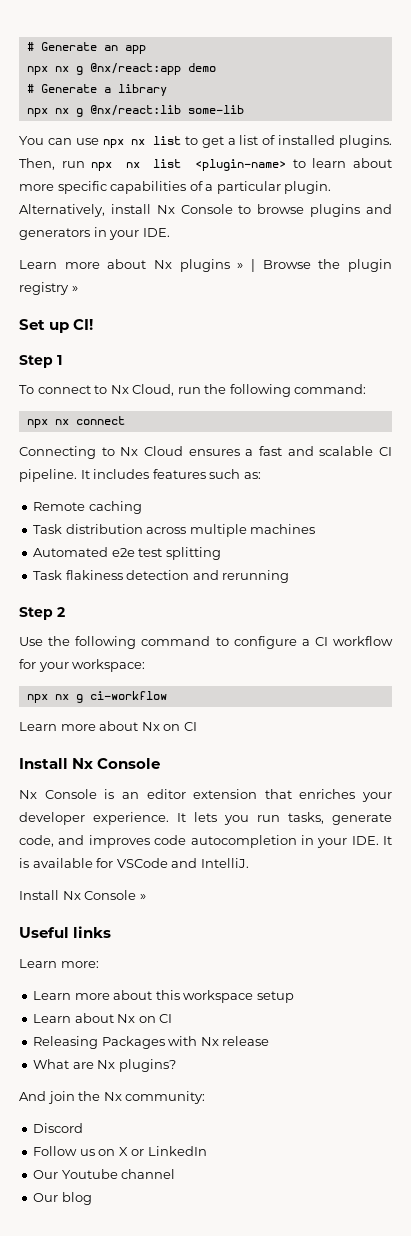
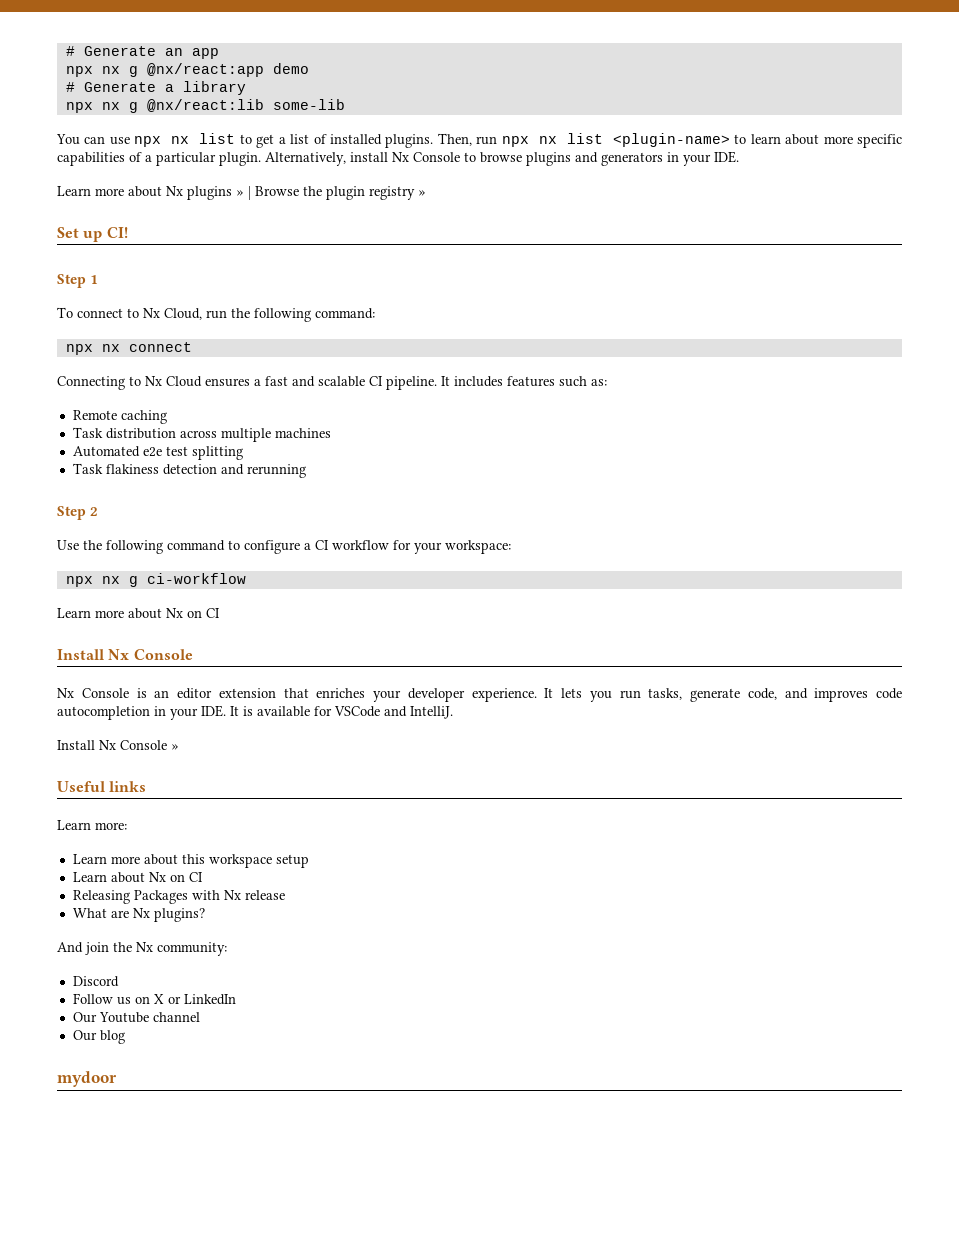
+ mydoor

